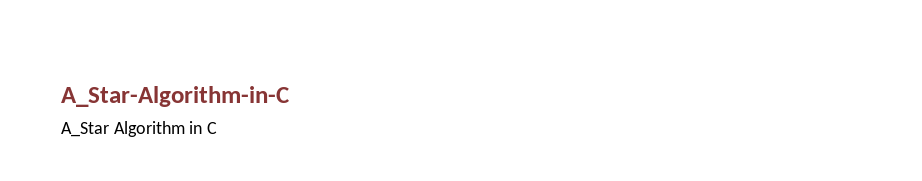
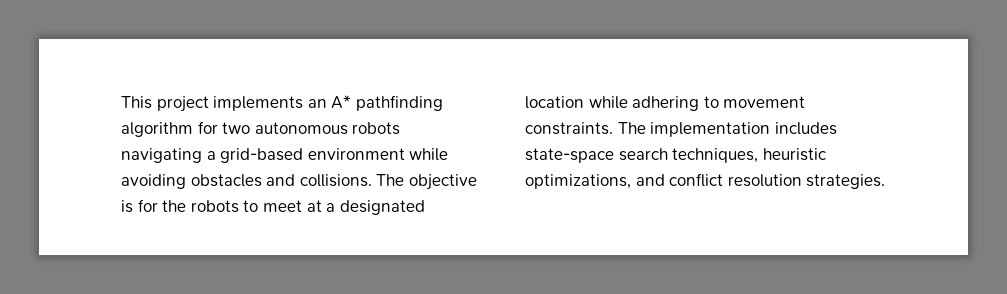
- A_Star-Algorithm-in-C
- A_Star Algorithm in C
+ This project implements an A* pathfinding algorithm for two autonomous robots navigating a grid-based environment while avoiding obstacles and collisions. The objective is for the robots to meet at a designated location while adhering to movement constraints. The implementation includes state-space search techniques, heuristic optimizations, and conflict resolution strategies.

